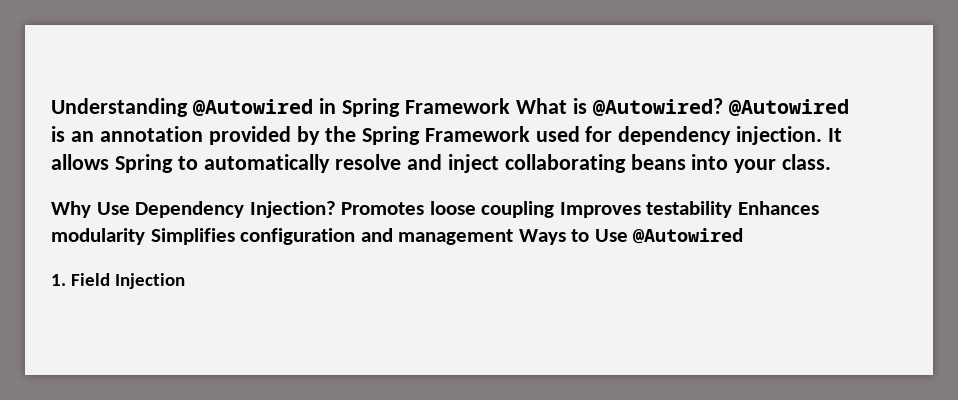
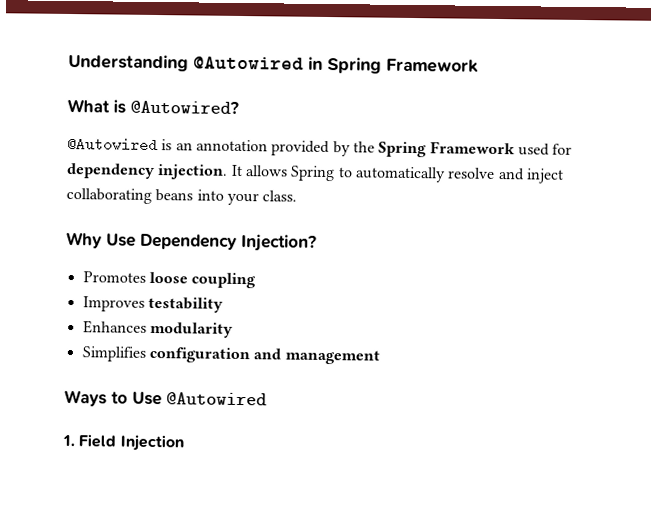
- Understanding @Autowired in Spring Framework What is @Autowired? @Autowired is an annotation provided by the Spring Framework used for dependency injection.
+ Understanding @Autowired in Spring Framework
+ What is @Autowired?
+ @Autowired is an annotation provided by the Spring Framework used for dependency injection.
- Why Use Dependency Injection? Promotes loose coupling Improves testability Enhances modularity Simplifies configuration and management Ways to Use @Autowired
+ Why Use Dependency Injection?
+ Promotes loose coupling
+ Improves testability
+ Enhances modularity
+ Simplifies configuration and management
+ Ways to Use @Autowired

